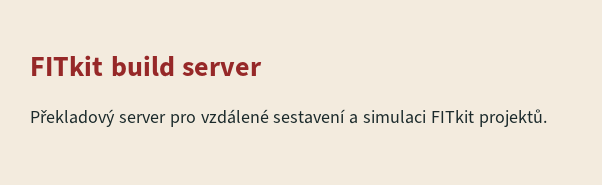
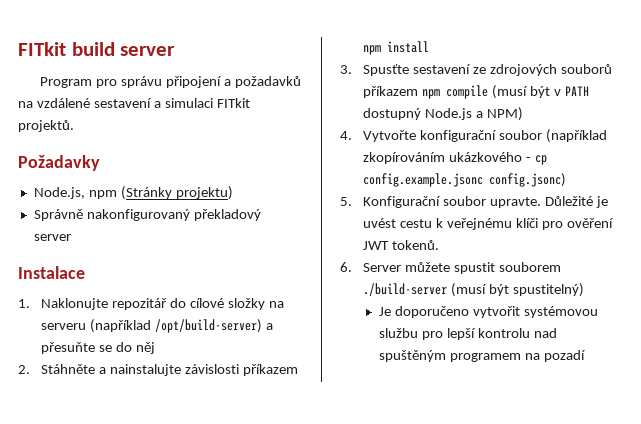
- Překladový server pro vzdálené sestavení a simulaci FITkit projektů.
+ Program pro správu připojení a požadavků na vzdálené sestavení a simulaci FITkit projektů.
+ Požadavky
+ Node.js, npm (Stránky projektu)
+ Správně nakonfigurovaný překladový server
+ Instalace
+ 1. Naklonujte repozitář do cílové složky na serveru (například /opt/build-server) a přesuňte se do něj
+ 2. Stáhněte a nainstalujte závislosti příkazem npm install
+ 3. Spusťte sestavení ze zdrojových souborů příkazem npm compile (musí být v PATH dostupný Node.js a NPM)
+ 4. Vytvořte konfigurační soubor (například zkopírováním ukázkového - cp config.example.jsonc config.jsonc)
+ 5. Konfigurační soubor upravte. Důležité je uvést cestu k veřejnému klíči pro ověření JWT tokenů.
+ 6. Server můžete spustit souborem ./build-server (musí být spustitelný)
+ Je doporučeno vytvořit systémovou službu pro lepší kontrolu nad spuštěným programem na pozadí

